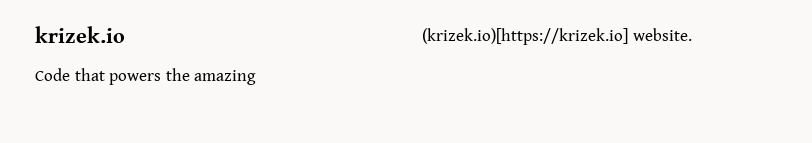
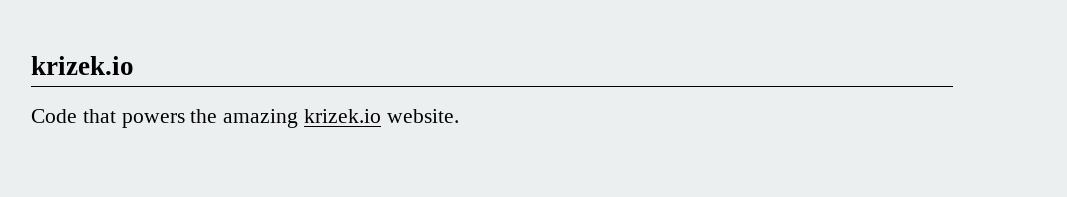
- Code that powers the amazing (krizek.io)[https://krizek.io] website.
+ Code that powers the amazing krizek.io website.

